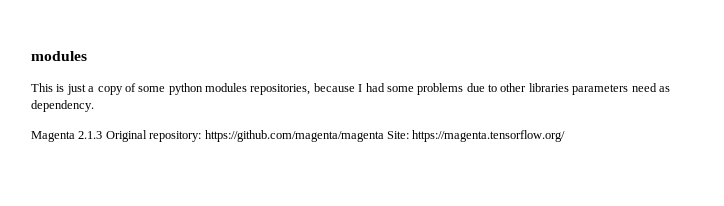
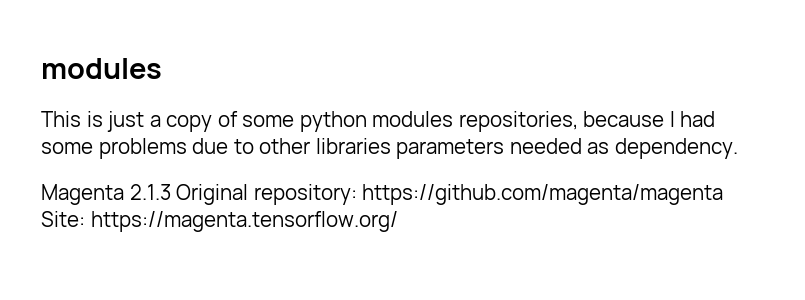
- This is just a copy of some python modules repositories, because I had some problems due to other libraries parameters need as dependency.
+ This is just a copy of some python modules repositories, because I had some problems due to other libraries parameters needed as dependency.

